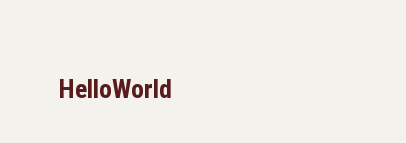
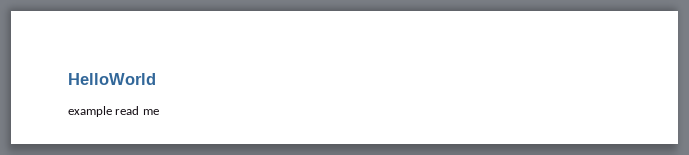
+ example read me

